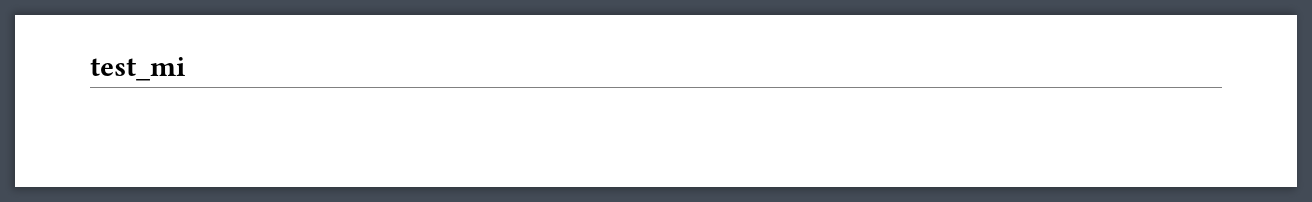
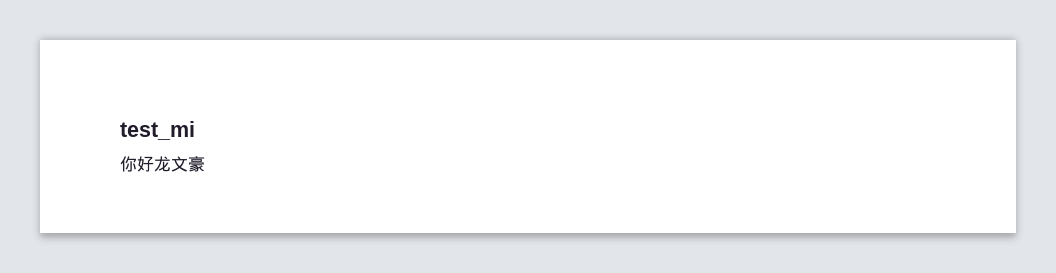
+ 你好龙文豪

